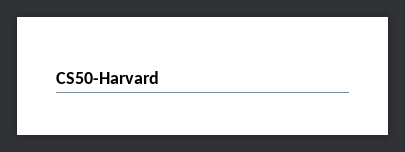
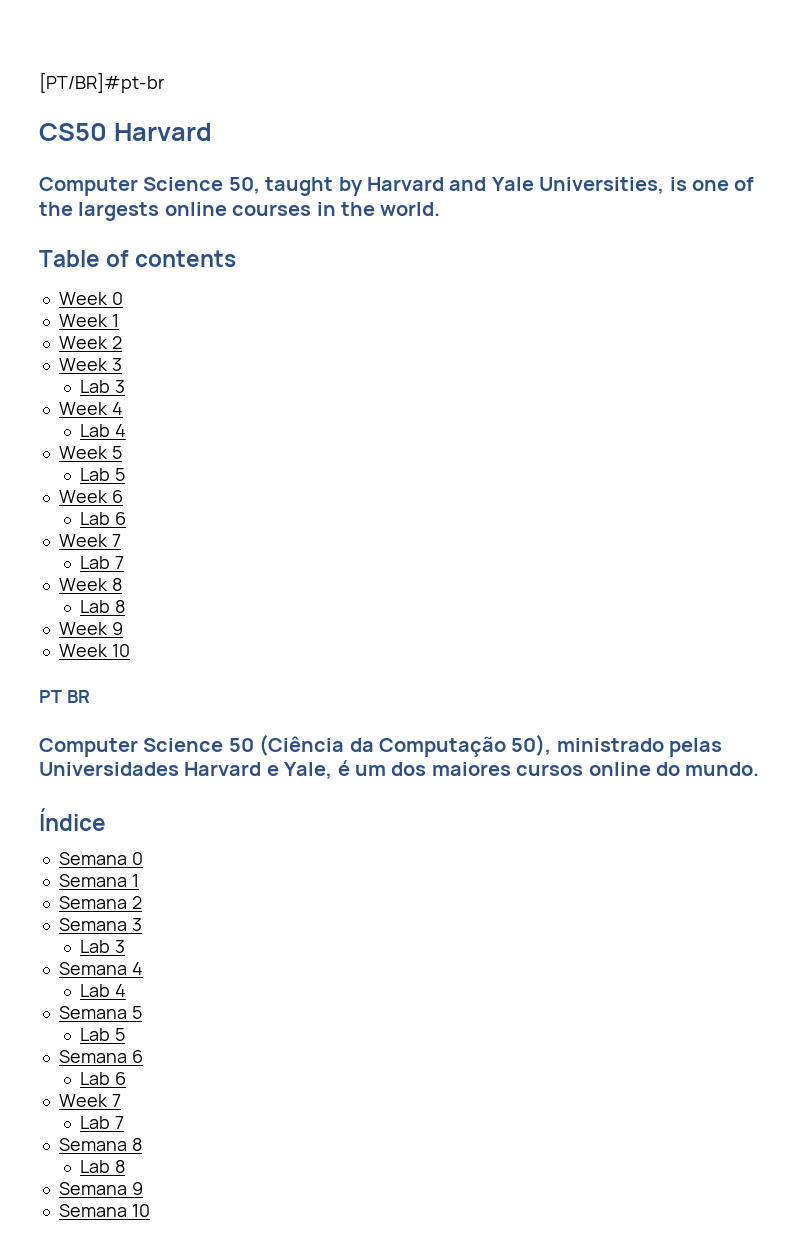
- CS50-Harvard
+ [PT/BR]#pt-br
+ CS50 Harvard
+ Computer Science 50, taught by Harvard and Yale Universities, is one of the largests online courses in the world.
+ Table of contents
+ Week 0
+ Week 1
+ Week 2
+ Week 3
+ Lab 3
+ Week 4
+ Lab 4
+ Week 5
+ Lab 5
+ Week 6
+ Lab 6
+ Week 7
+ Lab 7
+ Week 8
+ Lab 8
+ Week 9
+ Week 10
+ PT BR
+ Computer Science 50 (Ciência da Computação 50), ministrado pelas Universidades Harvard e Yale, é um dos maiores cursos online do mundo.
+ Índice
+ Semana 0
+ Semana 1
+ Semana 2
+ Semana 3
+ Lab 3
+ Semana 4
+ Lab 4
+ Semana 5
+ Lab 5
+ Semana 6
+ Lab 6
+ Week 7
+ Lab 7
+ Semana 8
+ Lab 8
+ Semana 9
+ Semana 10

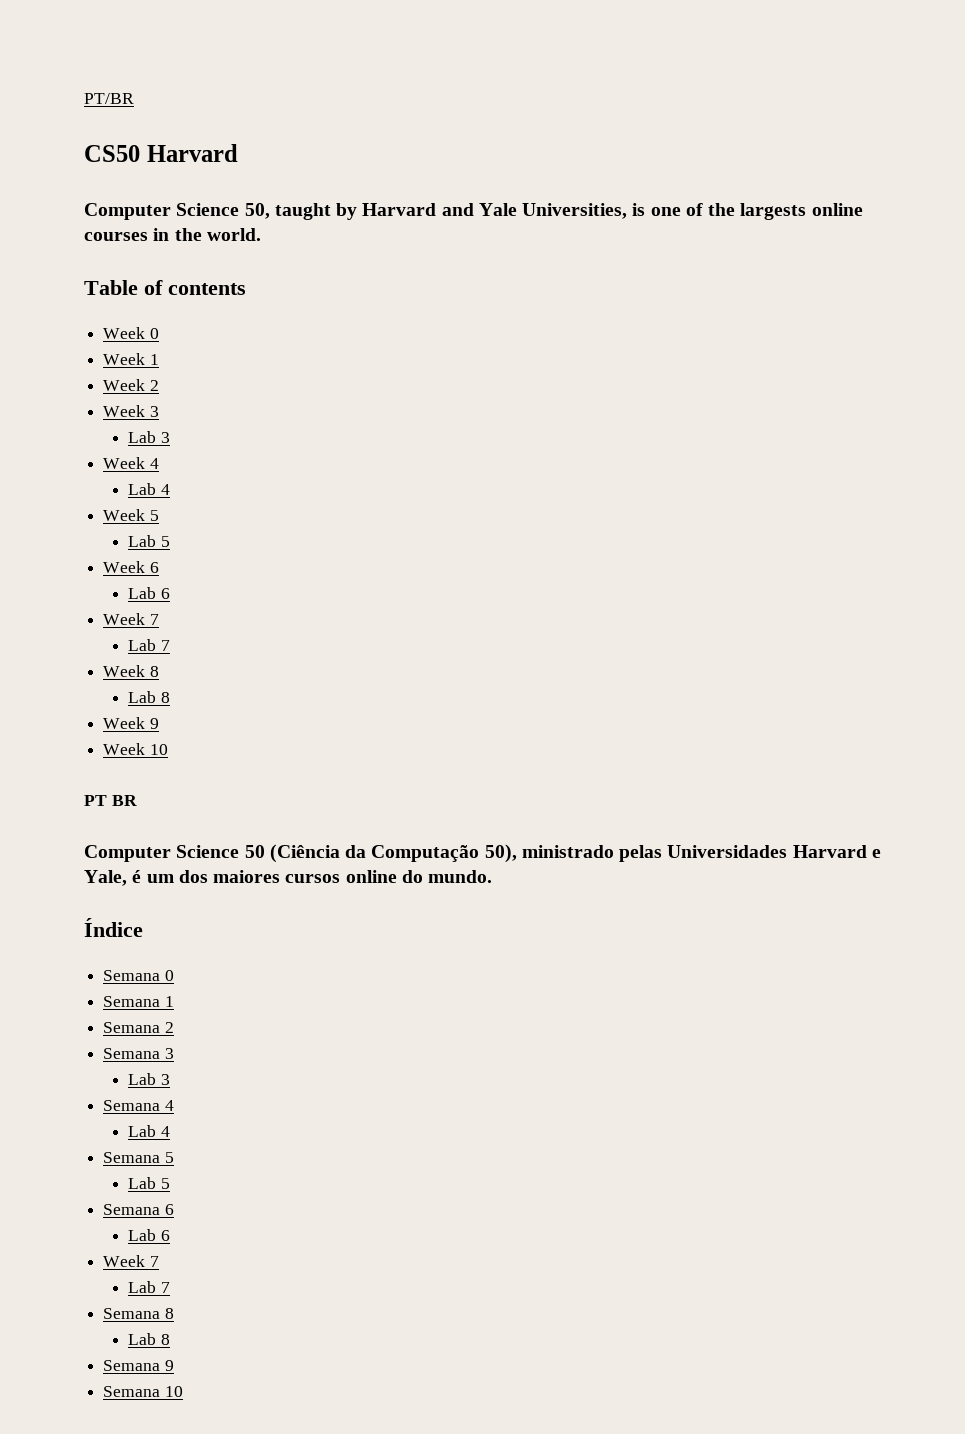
- [PT/BR]#pt-br
+ PT/BR

